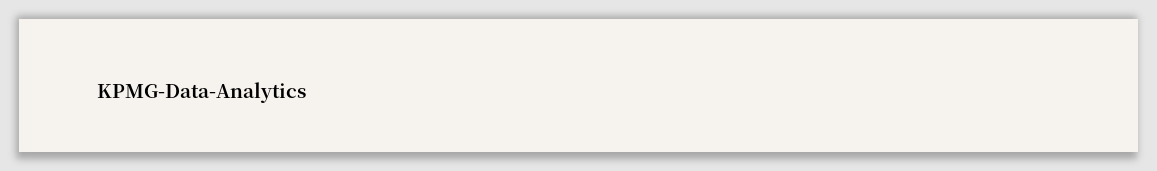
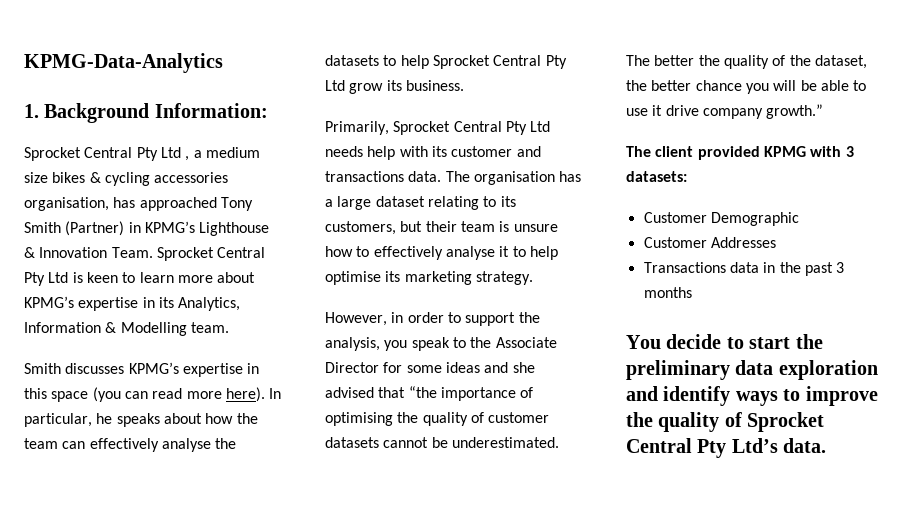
+ 1. Background Information:
+ Sprocket Central Pty Ltd , a medium size bikes & cycling accessories organisation, has approached Tony Smith (Partner) in KPMG’s Lighthouse & Innovation Team. Sprocket Central Pty Ltd is keen to learn more about KPMG’s expertise in its Analytics, Information & Modelling team.
+ Smith discusses KPMG’s expertise in this space (you can read more here). In particular, he speaks about how the team can effectively analyse the datasets to help Sprocket Central Pty Ltd grow its business.
+ Primarily, Sprocket Central Pty Ltd needs help with its customer and transactions data. The organisation has a large dataset relating to its customers, but their team is unsure how to effectively analyse it to help optimise its marketing strategy.
+ However, in order to support the analysis, you speak to the Associate Director for some ideas and she advised that “the importance of optimising the quality of customer datasets cannot be underestimated. The better the quality of the dataset, the better chance you will be able to use it drive company growth.”
+ The client provided KPMG with 3 datasets:
+ Customer Demographic
+ Customer Addresses
+ Transactions data in the past 3 months
+ You decide to start the preliminary data exploration and identify ways to improve the quality of Sprocket Central Pty Ltd’s data.

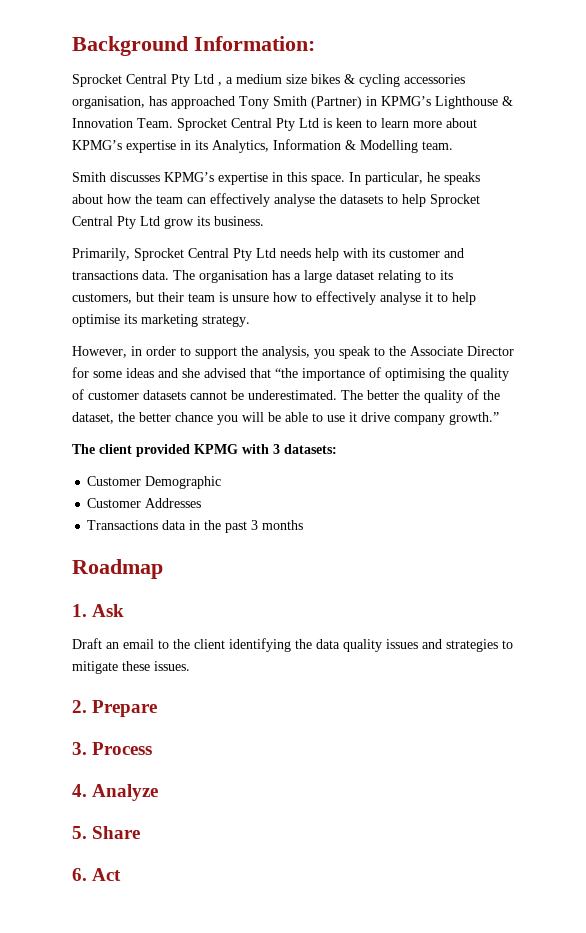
- KPMG-Data-Analytics
- 1. Background Information:
+ Background Information:
- Smith discusses KPMG’s expertise in this space (you can read more here).
+ Smith discusses KPMG’s expertise in this space.
- You decide to start the preliminary data exploration and identify ways to improve the quality of Sprocket Central Pty Ltd’s data.
+ Roadmap
+ 1. Ask
+ Draft an email to the client identifying the data quality issues and strategies to mitigate these issues.
+ 2. Prepare
+ 3. Process
+ 4. Analyze
+ 5. Share
+ 6. Act

